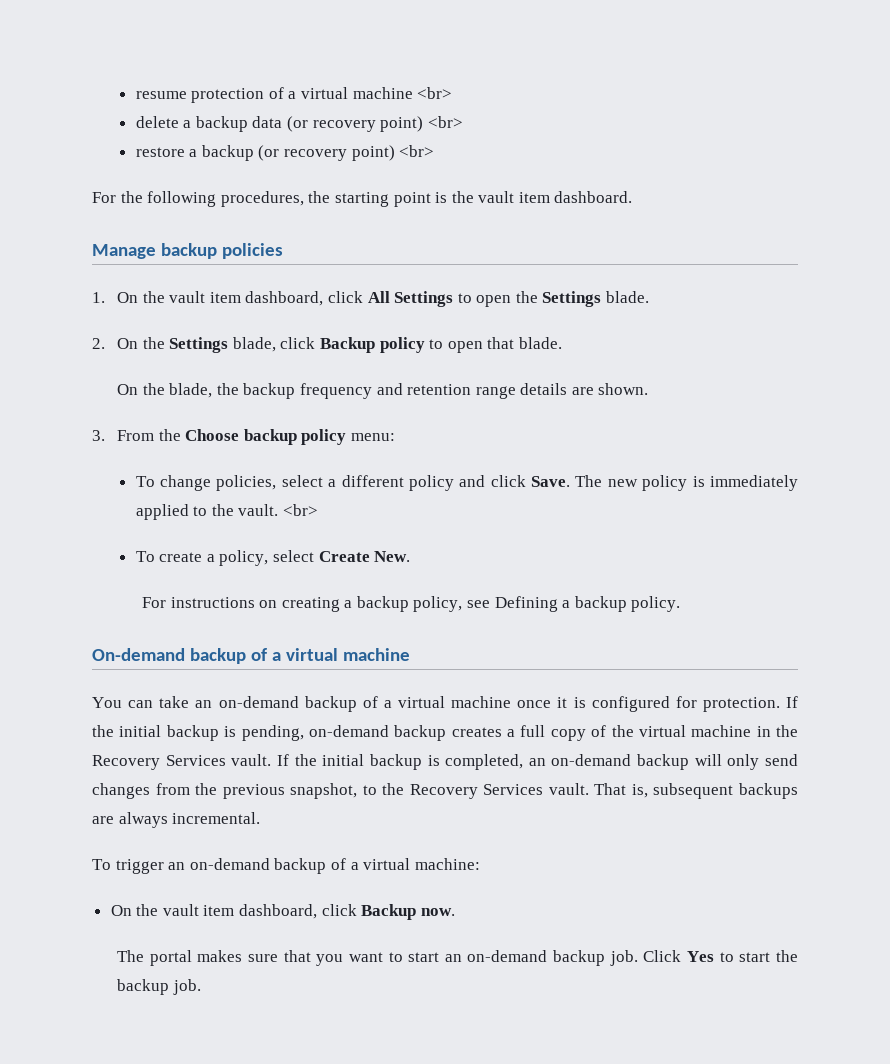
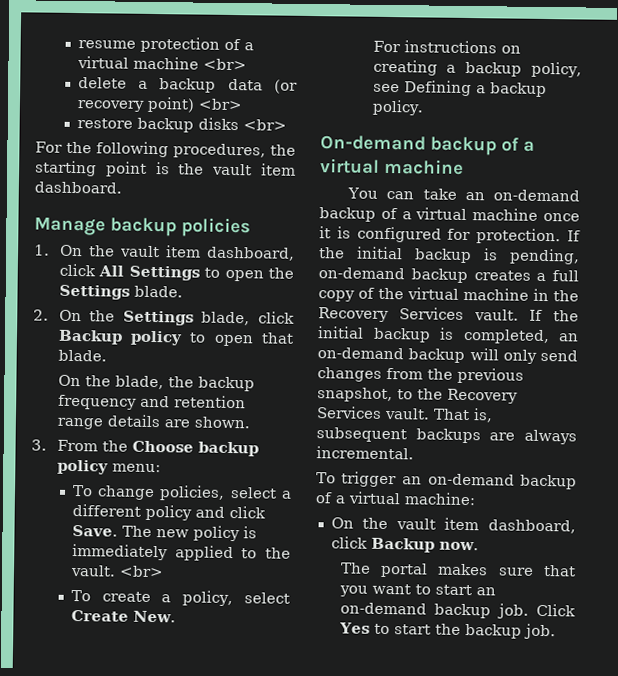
- restore a backup (or recovery point) <br>
+ restore backup disks <br>

